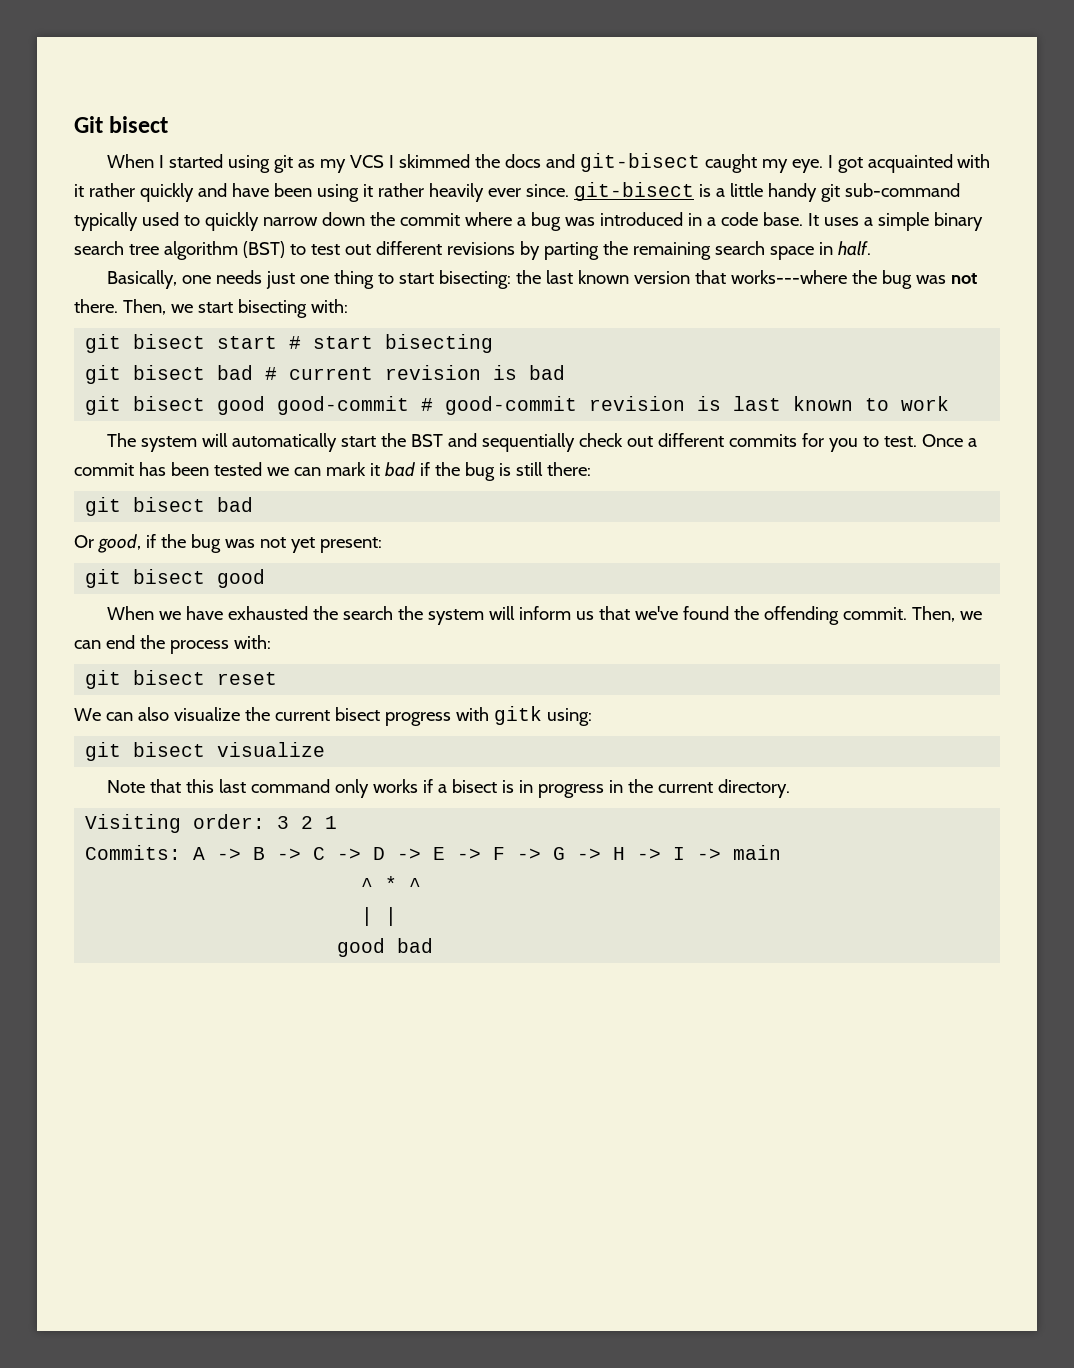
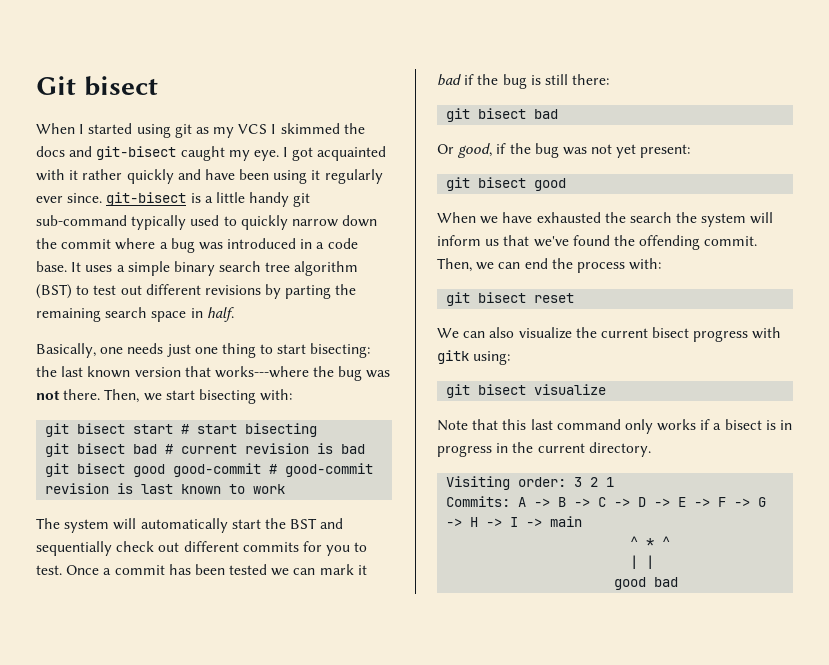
- I got acquainted with it rather quickly and have been using it rather heavily ever since. git-bisect is a little handy git sub-command typically used to quickly narrow down the commit where a bug was introduced in a code base.
+ I got acquainted with it rather quickly and have been using it regularly ever since. git-bisect is a little handy git sub-command typically used to quickly narrow down the commit where a bug was introduced in a code base.

